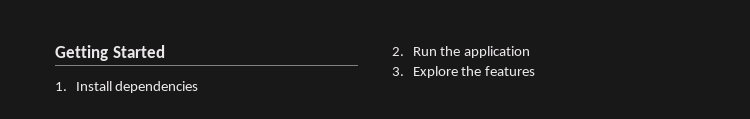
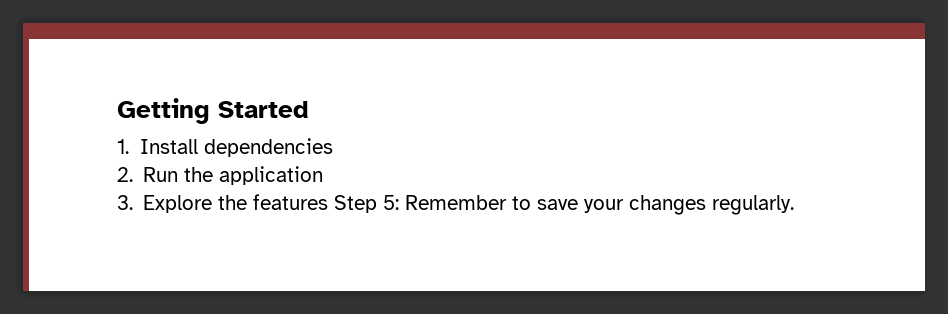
- 3. Explore the features
+ 3. Explore the features Step 5: Remember to save your changes regularly.

